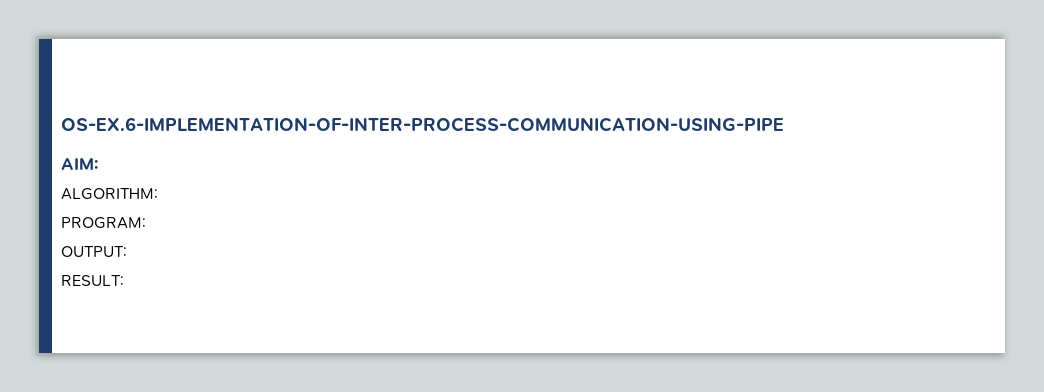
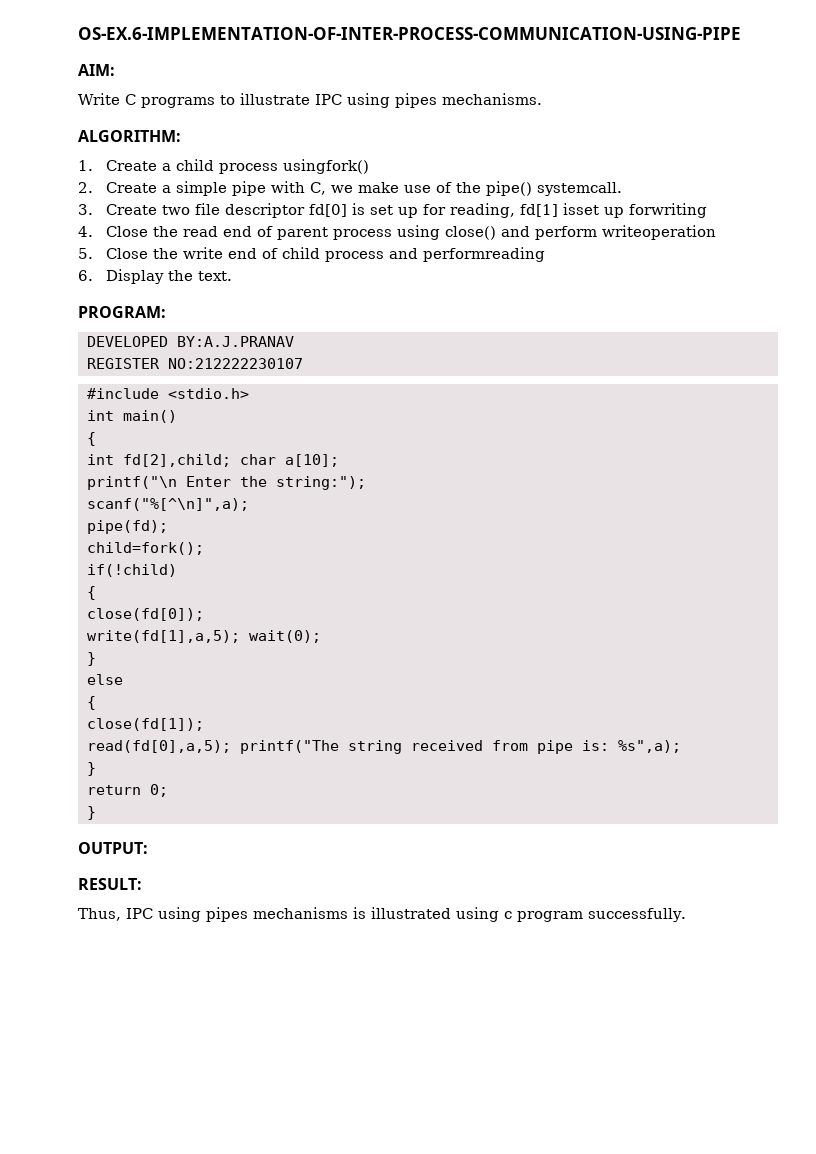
+ Write C programs to illustrate IPC using pipes mechanisms.
  ALGORITHM:
+ 1. Create a child process usingfork()
+ 2. Create a simple pipe with C, we make use of the pipe() systemcall.
+ 3. Create two file descriptor fd[0] is set up for reading, fd[1] isset up forwriting
+ 4. Close the read end of parent process using close() and perform writeoperation
+ 5. Close the write end of child process and performreading
+ 6. Display the text.
  PROGRAM:
+ DEVELOPED BY:A.J.PRANAV
+ REGISTER NO:212222230107
+ #include <stdio.h>
+ int main()
+ {
+ int fd[2],child; char a[10];
+ printf("\n Enter the string:");
+ scanf("%[^\n]",a);
+ pipe(fd);
+ child=fork();
+ if(!child)
+ {
+ close(fd[0]);
+ write(fd[1],a,5); wait(0);
+ }
+ else
+ {
+ close(fd[1]);
+ read(fd[0],a,5); printf("The string received from pipe is: %s",a);
+ }
+ return 0;
+ }
  OUTPUT:
  RESULT:
+ Thus, IPC using pipes mechanisms is illustrated using c program successfully.

